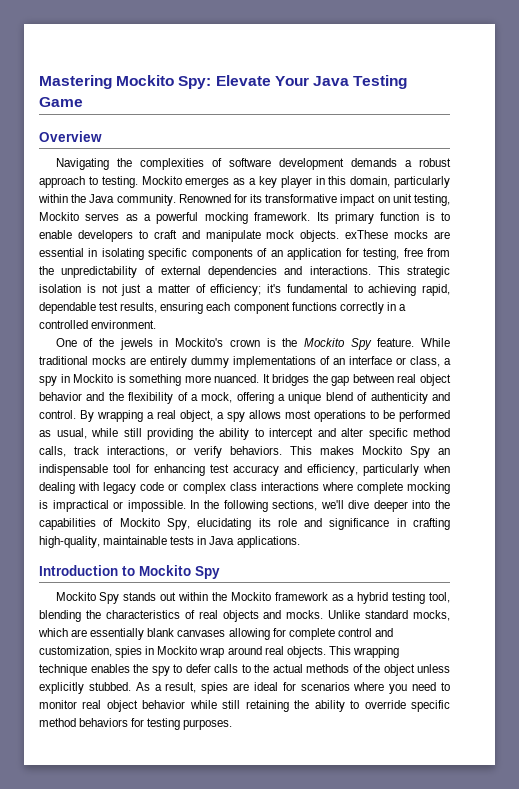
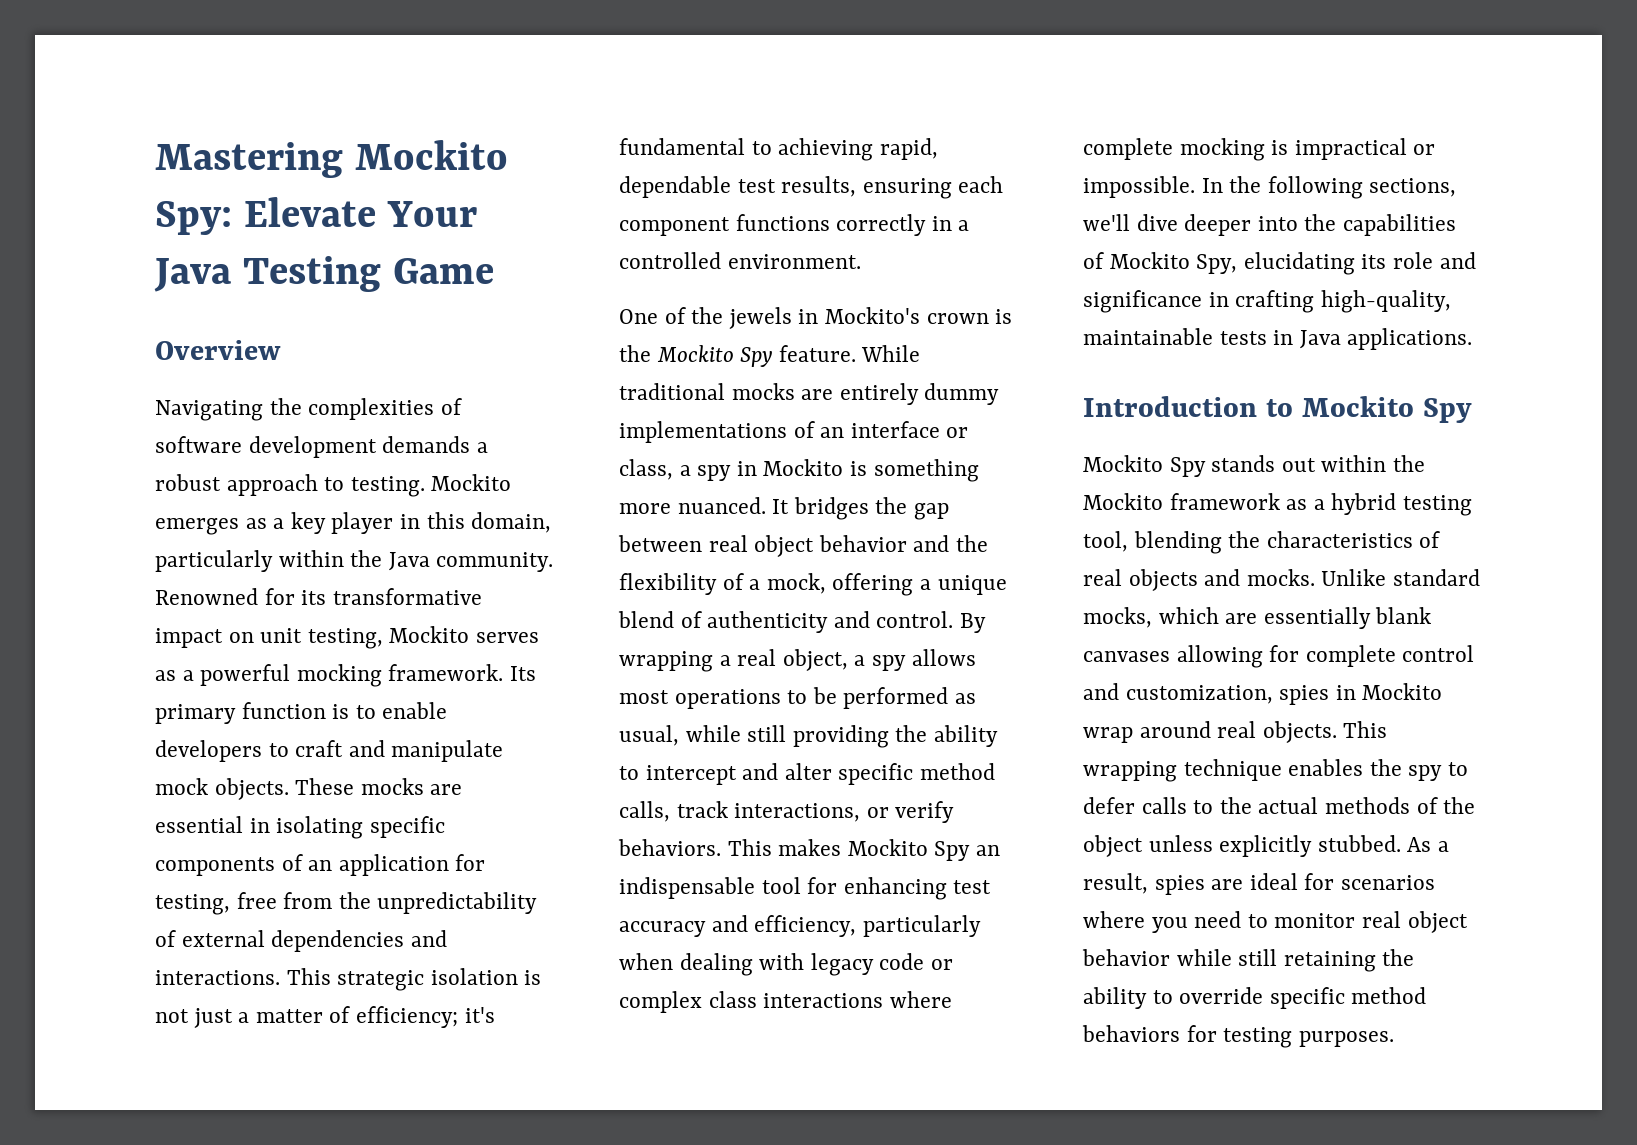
- Its primary function is to enable developers to craft and manipulate mock objects. exThese mocks are essential in isolating specific components of an application for testing, free from the unpredictability of external dependencies and interactions.
+ Its primary function is to enable developers to craft and manipulate mock objects. These mocks are essential in isolating specific components of an application for testing, free from the unpredictability of external dependencies and interactions.

